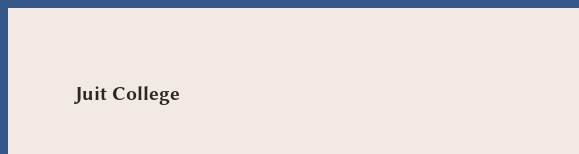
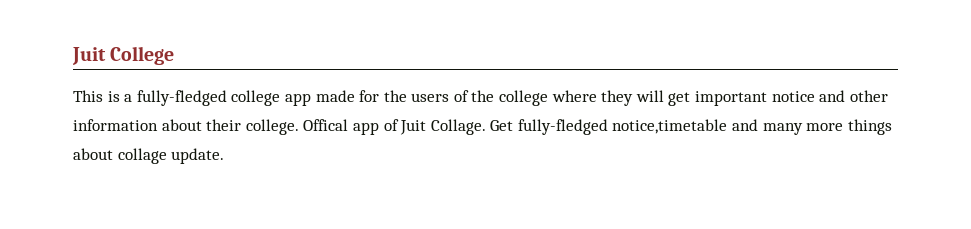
+ This is a fully-fledged college app made for the users of the college where they will get important notice and other information about their college. Offical app of Juit Collage. Get fully-fledged notice,timetable and many more things about collage update.

